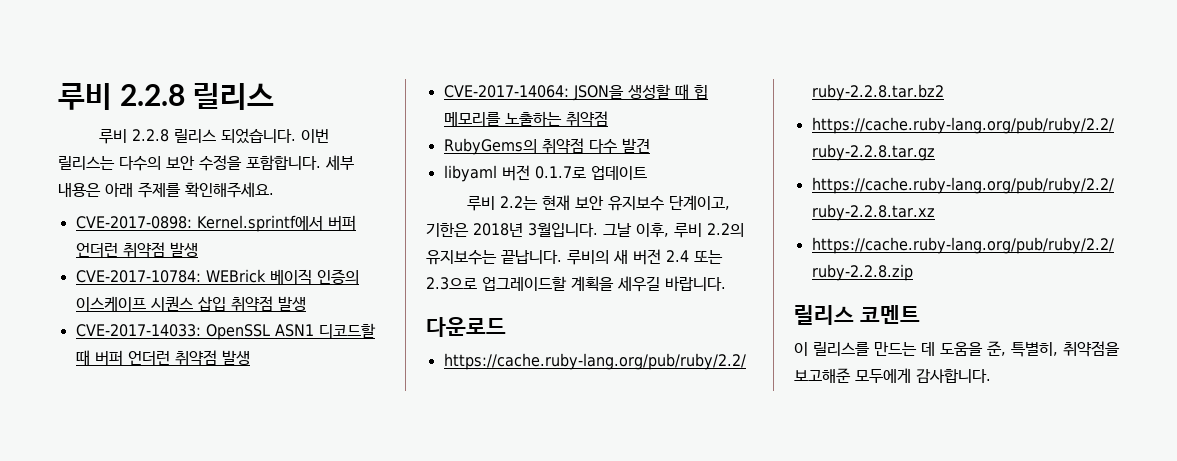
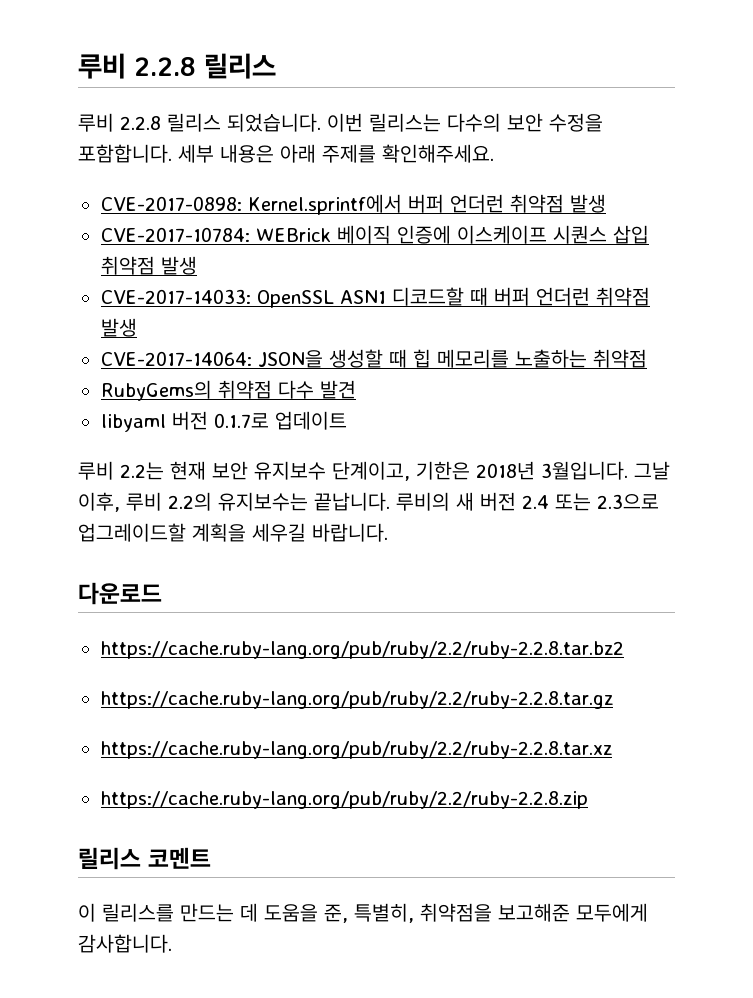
- CVE-2017-10784: WEBrick 베이직 인증의 이스케이프 시퀀스 삽입 취약점 발생
+ CVE-2017-10784: WEBrick 베이직 인증에 이스케이프 시퀀스 삽입 취약점 발생

